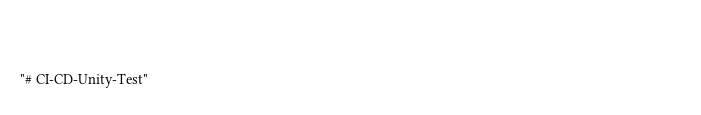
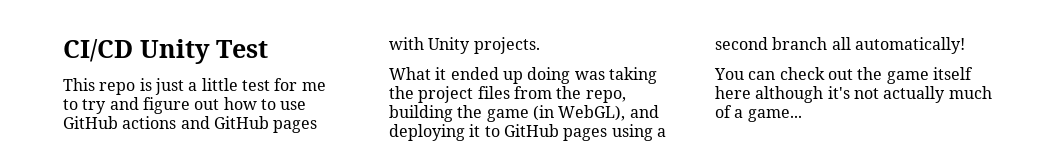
- "# CI-CD-Unity-Test"
+ CI/CD Unity Test
+ This repo is just a little test for me to try and figure out how to use GitHub actions and GitHub pages with Unity projects.
+ What it ended up doing was taking the project files from the repo, building the game (in WebGL), and deploying it to GitHub pages using a second branch all automatically!
+ You can check out the game itself here although it's not actually much of a game...

